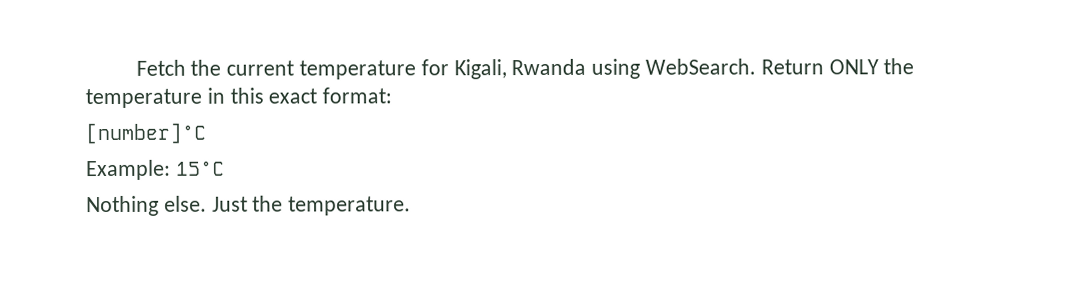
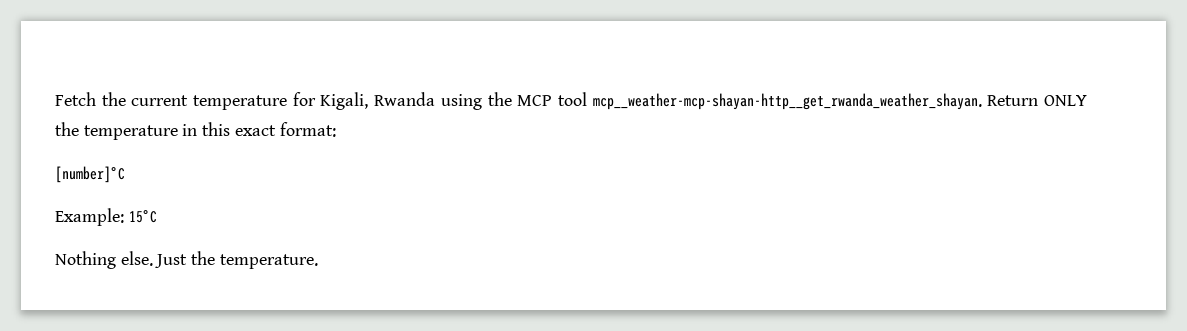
- Fetch the current temperature for Kigali, Rwanda using WebSearch.
+ Fetch the current temperature for Kigali, Rwanda using the MCP tool mcp__weather-mcp-shayan-http__get_rwanda_weather_shayan.

